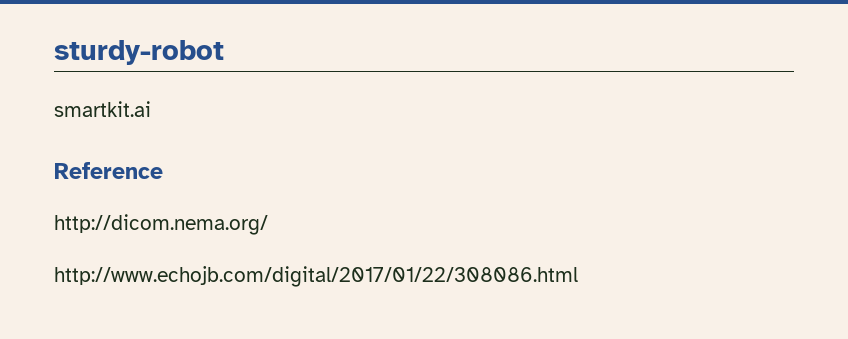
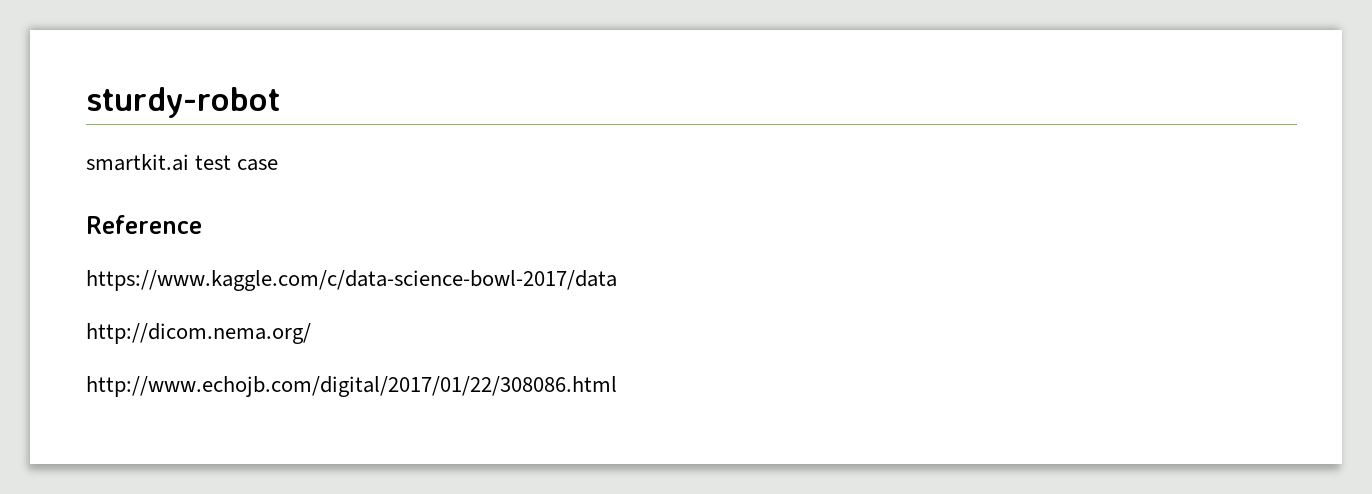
- smartkit.ai
+ smartkit.ai test case
+ https://www.kaggle.com/c/data-science-bowl-2017/data

